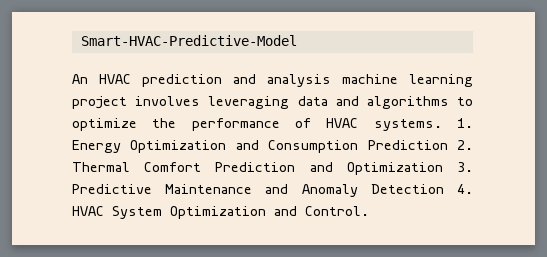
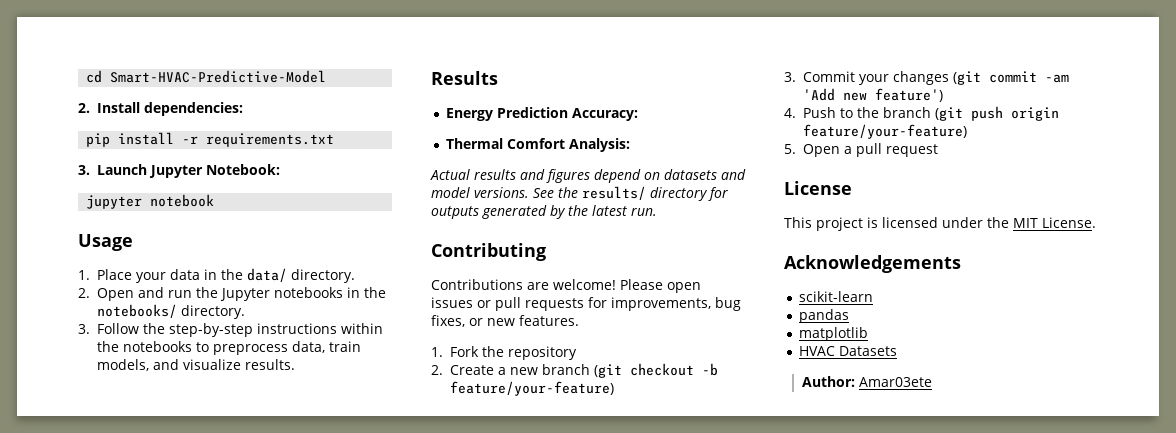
- Smart-HVAC-Predictive-Model
+ cd Smart-HVAC-Predictive-Model
- An HVAC prediction and analysis machine learning project involves leveraging data and algorithms to optimize the performance of HVAC systems. 1. Energy Optimization and Consumption Prediction 2. Thermal Comfort Prediction and Optimization 3. Predictive Maintenance and Anomaly Detection 4. HVAC System Optimization and Control.
+ 2. Install dependencies:
+ pip install -r requirements.txt
+ 3. Launch Jupyter Notebook:
+ jupyter notebook
+ Usage
+ 1. Place your data in the data/ directory.
+ 2. Open and run the Jupyter notebooks in the notebooks/ directory.
+ 3. Follow the step-by-step instructions within the notebooks to preprocess data, train models, and visualize results.
+ Results
+ Energy Prediction Accuracy:
+ Thermal Comfort Analysis:
+ Actual results and figures depend on datasets and model versions. See the results/ directory for outputs generated by the latest run.
+ Contributing
+ Contributions are welcome! Please open issues or pull requests for improvements, bug fixes, or new features.
+ 1. Fork the repository
+ 2. Create a new branch (git checkout -b feature/your-feature)
+ 3. Commit your changes (git commit -am 'Add new feature')
+ 4. Push to the branch (git push origin feature/your-feature)
+ 5. Open a pull request
+ License
+ This project is licensed under the MIT License.
+ Acknowledgements
+ scikit-learn
+ pandas
+ matplotlib
+ HVAC Datasets
+ Author: Amar03ete

